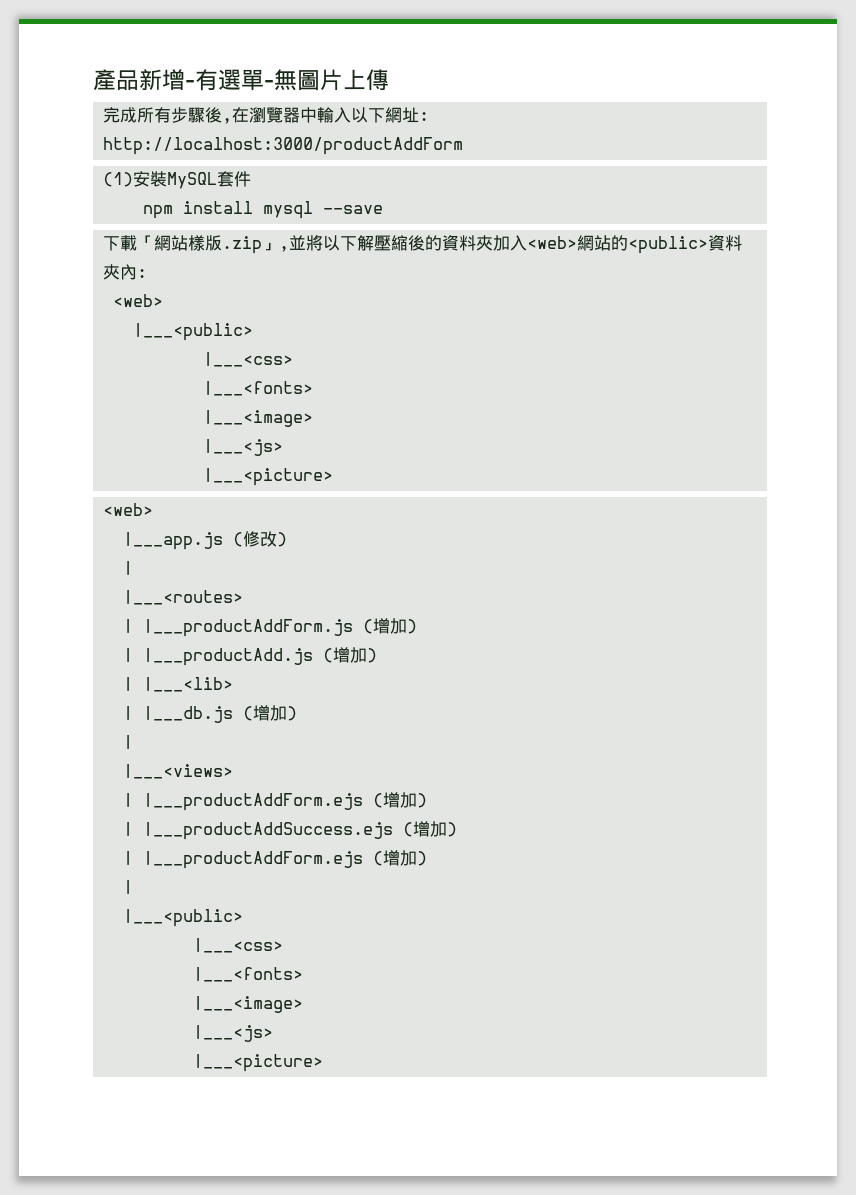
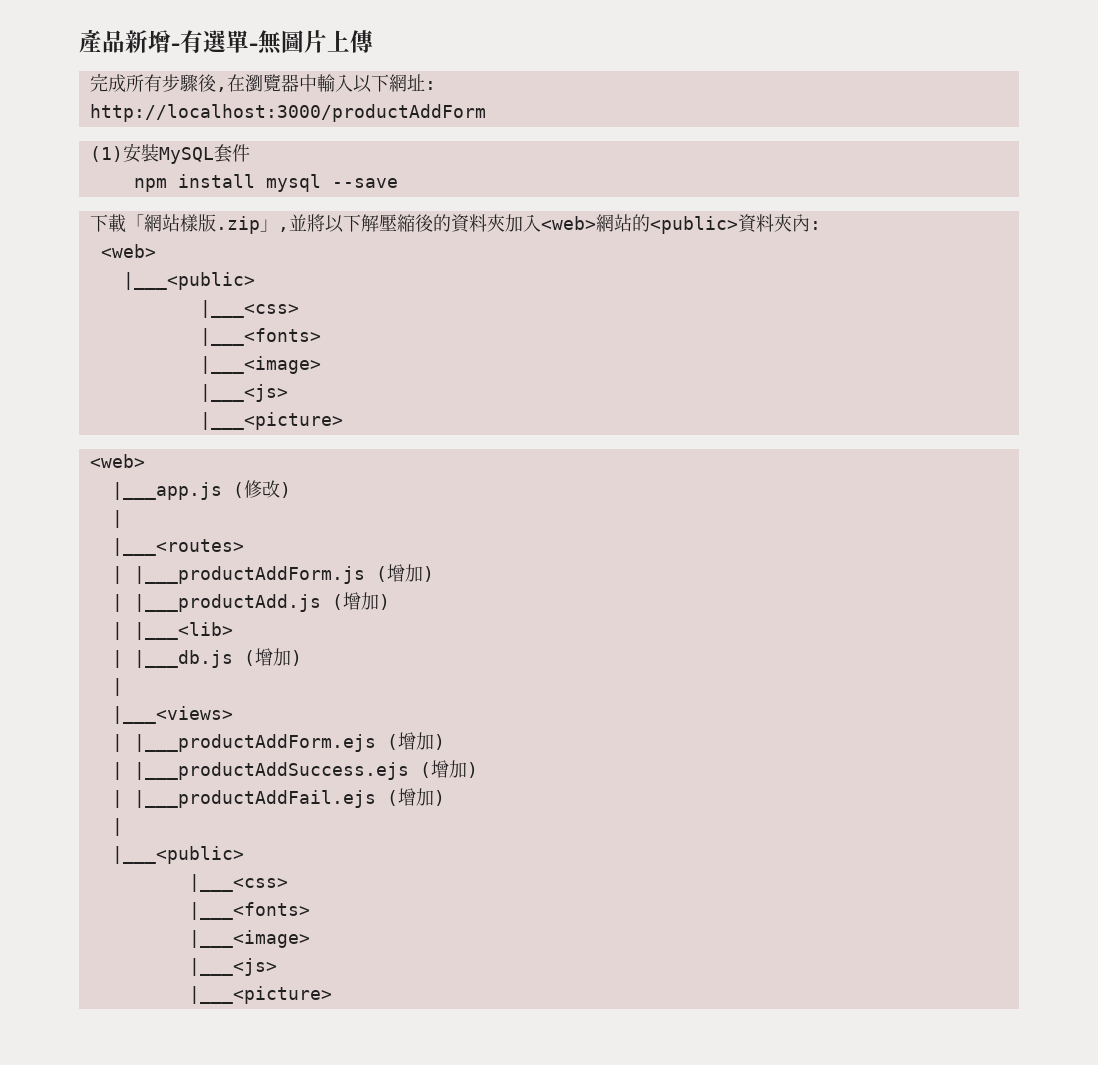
  | |___productAddSuccess.ejs (增加)
- | |___productAddForm.ejs (增加)
+ | |___productAddFail.ejs (增加)

